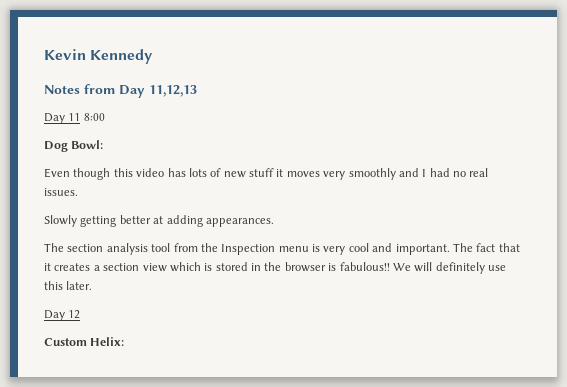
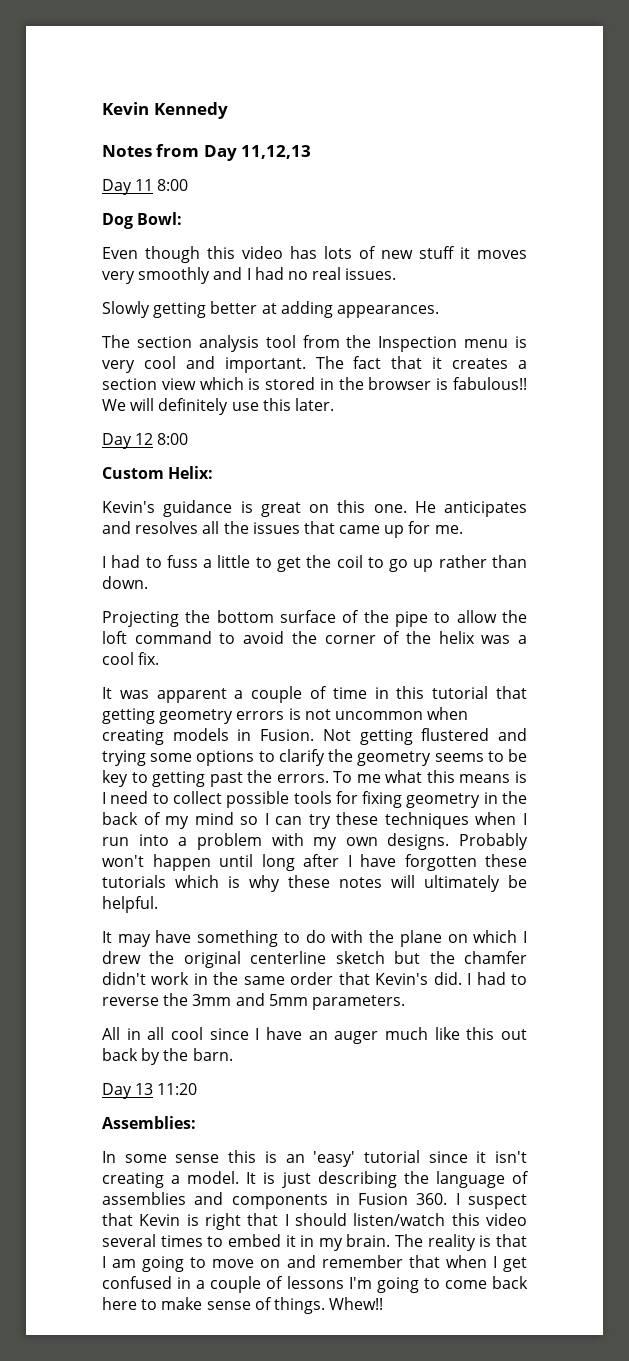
- Day 12
+ Day 12 8:00
+ Kevin's guidance is great on this one. He anticipates and resolves all the issues that came up for me.
+ I had to fuss a little to get the coil to go up rather than down.
+ Projecting the bottom surface of the pipe to allow the loft command to avoid the corner of the helix was a cool fix.
+ It was apparent a couple of time in this tutorial that getting geometry errors is not uncommon when creating models in Fusion. Not getting flustered and trying some options to clarify the geometry seems to be key to getting past the errors. To me what this means is I need to collect possible tools for fixing geometry in the back of my mind so I can try these techniques when I run into a problem with my own designs. Probably won't happen until long after I have forgotten these tutorials which is why these notes will ultimately be helpful.
+ It may have something to do with the plane on which I drew the original centerline sketch but the chamfer didn't work in the same order that Kevin's did. I had to reverse the 3mm and 5mm parameters.
+ All in all cool since I have an auger much like this out back by the barn.
+ Day 13 11:20
+ Assemblies:
+ In some sense this is an 'easy' tutorial since it isn't creating a model. It is just describing the language of assemblies and components in Fusion 360. I suspect that Kevin is right that I should listen/watch this video several times to embed it in my brain. The reality is that I am going to move on and remember that when I get confused in a couple of lessons I'm going to come back here to make sense of things. Whew!!

